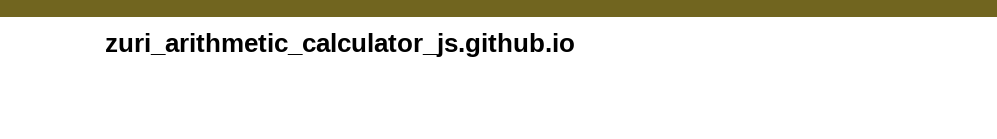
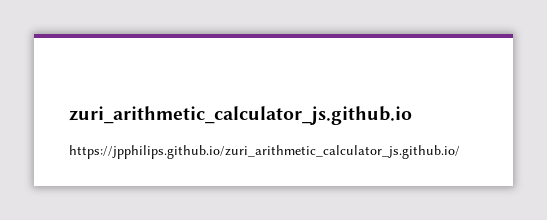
+ https://jpphilips.github.io/zuri_arithmetic_calculator_js.github.io/

